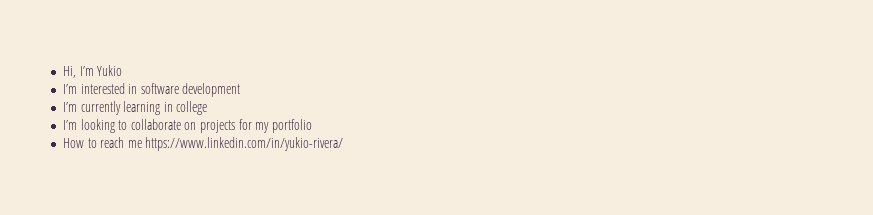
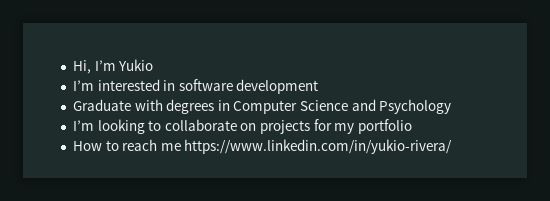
- I’m currently learning in college
+ Graduate with degrees in Computer Science and Psychology

